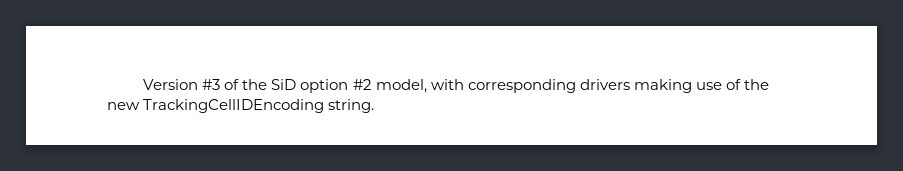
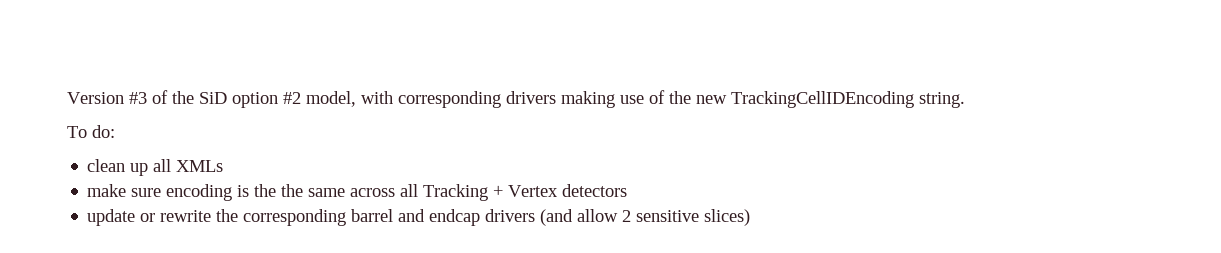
+ To do:
+ clean up all XMLs
+ make sure encoding is the the same across all Tracking + Vertex detectors
+ update or rewrite the corresponding barrel and endcap drivers (and allow 2 sensitive slices)

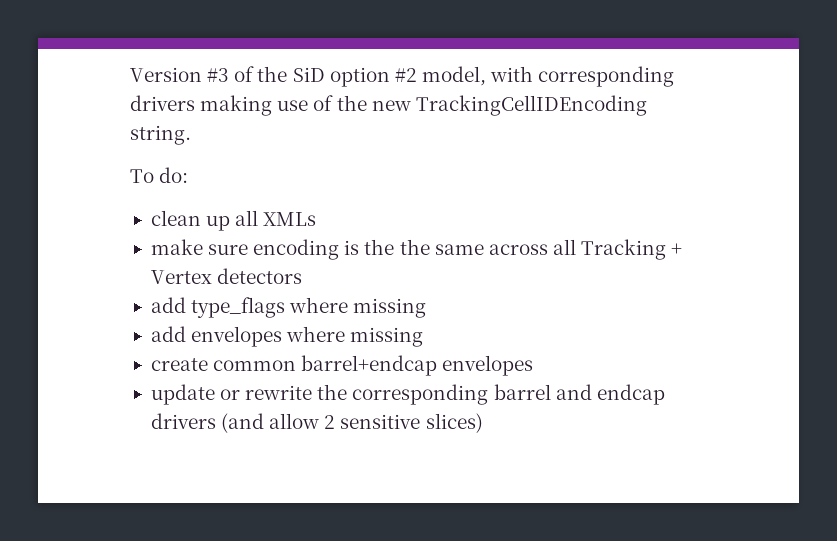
+ add type_flags where missing
+ add envelopes where missing
+ create common barrel+endcap envelopes

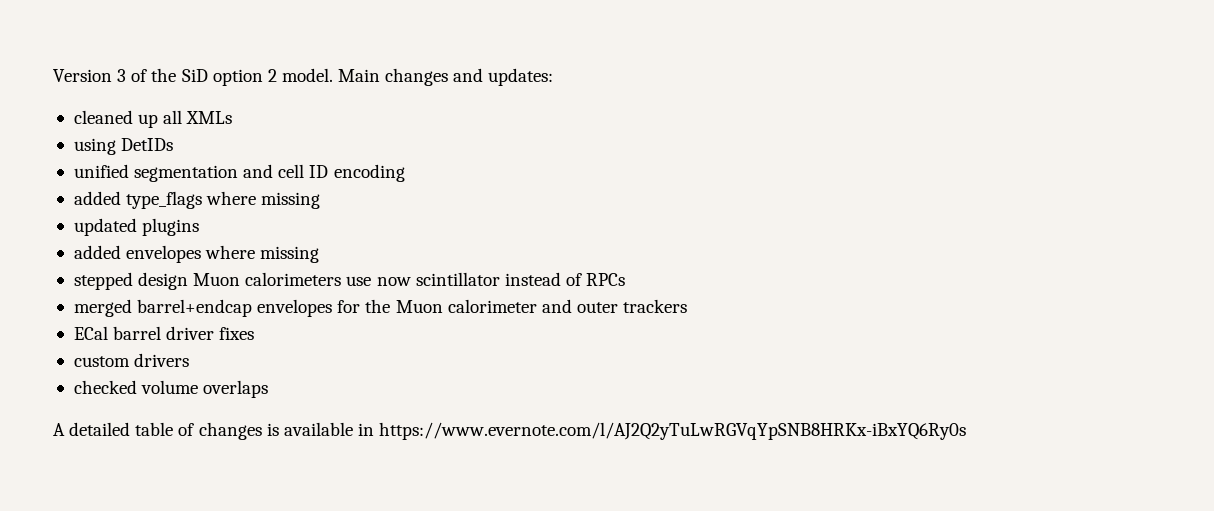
- Version #3 of the SiD option #2 model, with corresponding drivers making use of the new TrackingCellIDEncoding string.
- To do:
- clean up all XMLs
- make sure encoding is the the same across all Tracking + Vertex detectors
- add type_flags where missing
+ Version 3 of the SiD option 2 model. Main changes and updates:
+ cleaned up all XMLs
+ using DetIDs
+ unified segmentation and cell ID encoding
+ added type_flags where missing
- add envelopes where missing
+ updated plugins
+ added envelopes where missing
- create common barrel+endcap envelopes
- update or rewrite the corresponding barrel and endcap drivers (and allow 2 sensitive slices)
+ stepped design Muon calorimeters use now scintillator instead of RPCs
+ merged barrel+endcap envelopes for the Muon calorimeter and outer trackers
+ ECal barrel driver fixes
+ custom drivers
+ checked volume overlaps
+ A detailed table of changes is available in https://www.evernote.com/l/AJ2Q2yTuLwRGVqYpSNB8HRKx-iBxYQ6Ry0s

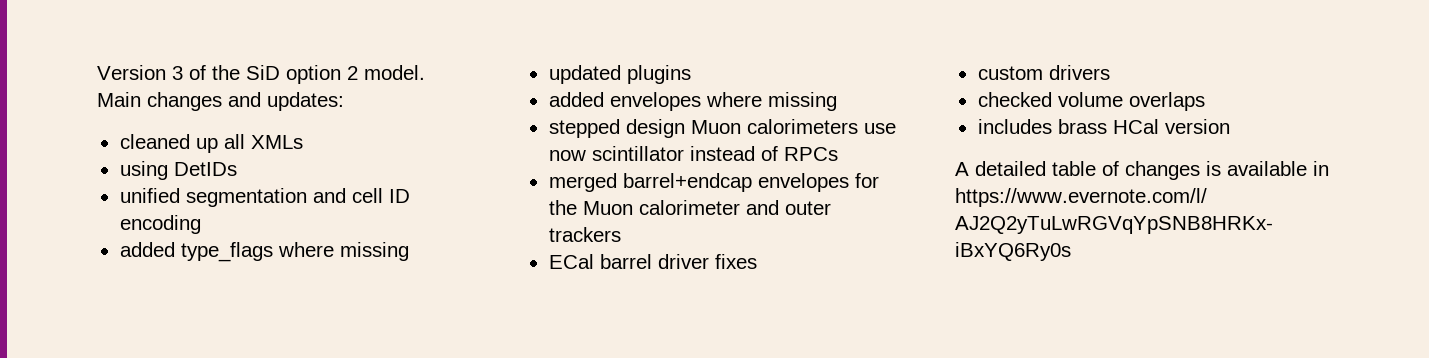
+ includes brass HCal version

